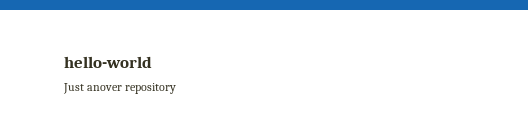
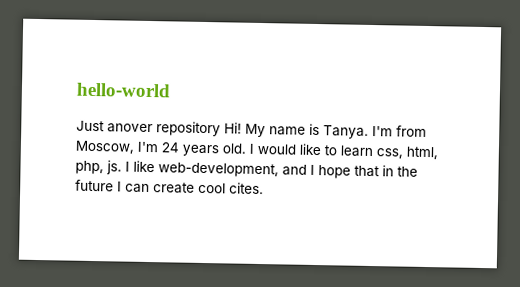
- Just anover repository
+ Just anover repository Hi! My name is Tanya. I'm from Moscow, I'm 24 years old. I would like to learn css, html, php, js. I like web-development, and I hope that in the future I can create cool cites.

